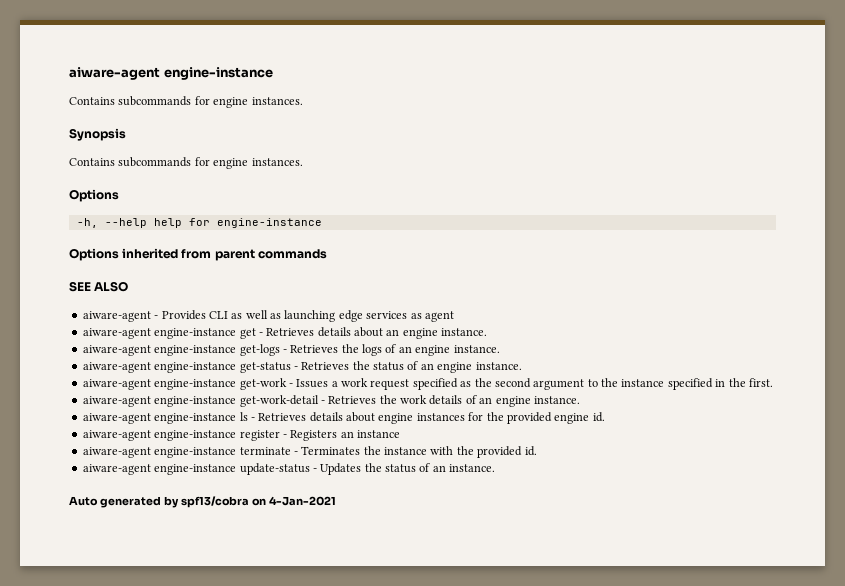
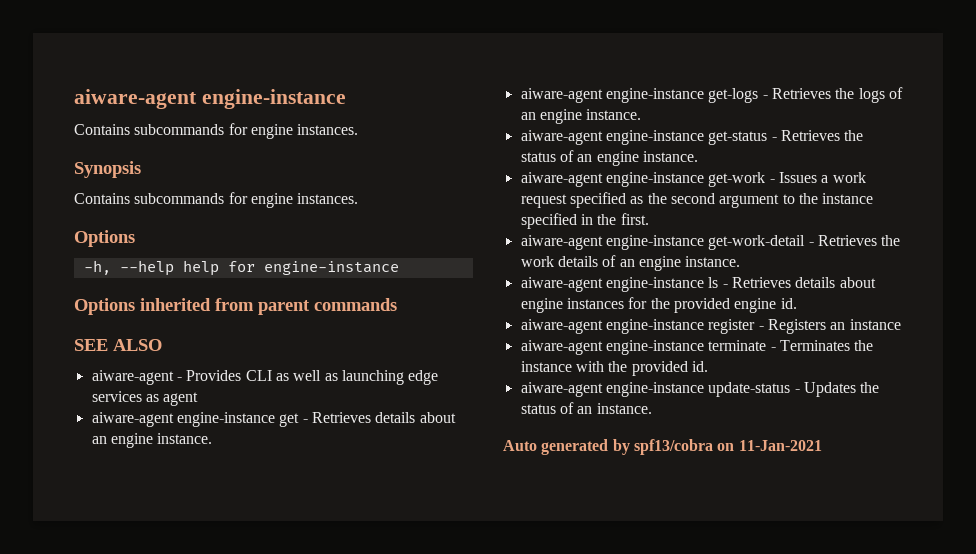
- Auto generated by spf13/cobra on 4-Jan-2021
+ Auto generated by spf13/cobra on 11-Jan-2021

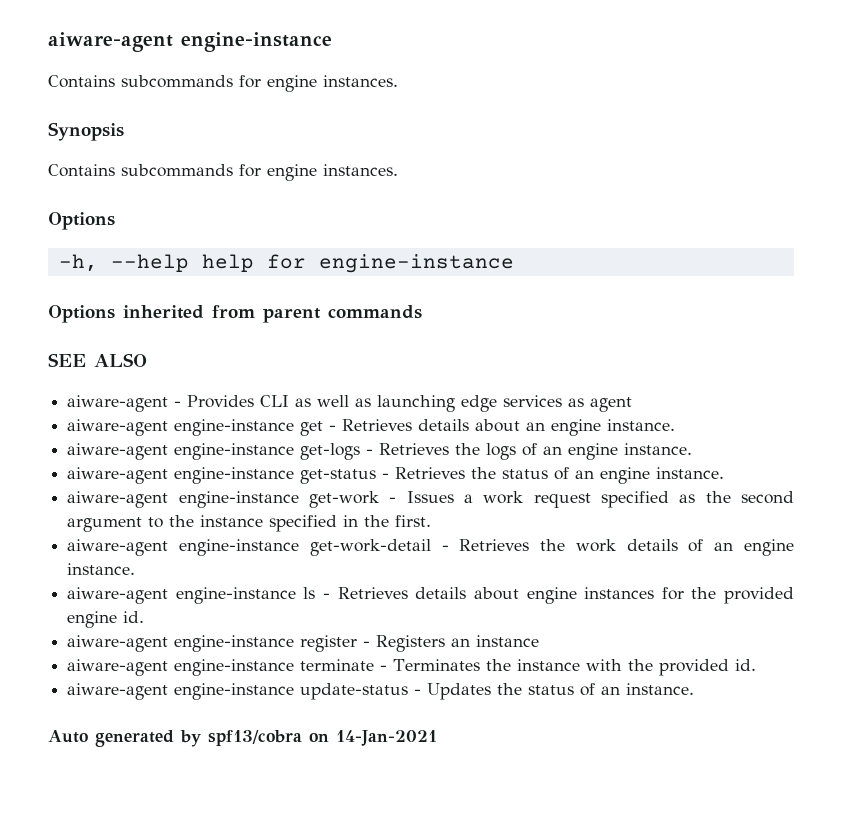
- Auto generated by spf13/cobra on 11-Jan-2021
+ Auto generated by spf13/cobra on 14-Jan-2021

